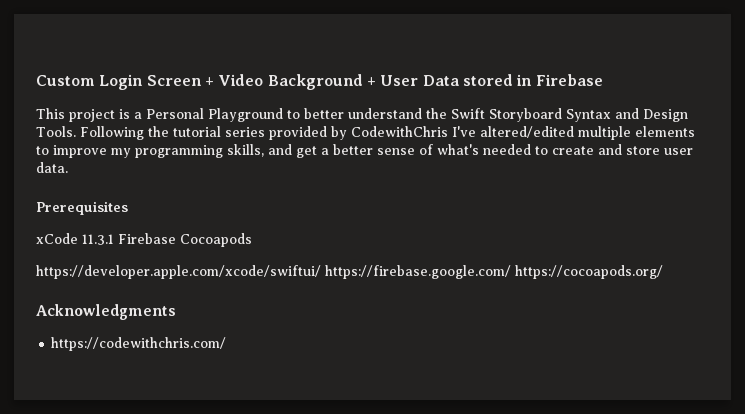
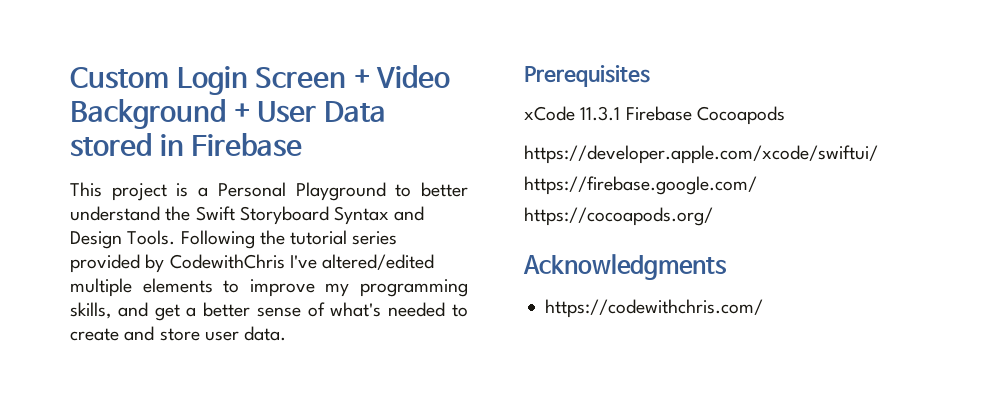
- https://developer.apple.com/xcode/swiftui/ https://firebase.google.com/ https://cocoapods.org/
+ https://developer.apple.com/xcode/swiftui/
+ https://firebase.google.com/
+ https://cocoapods.org/

